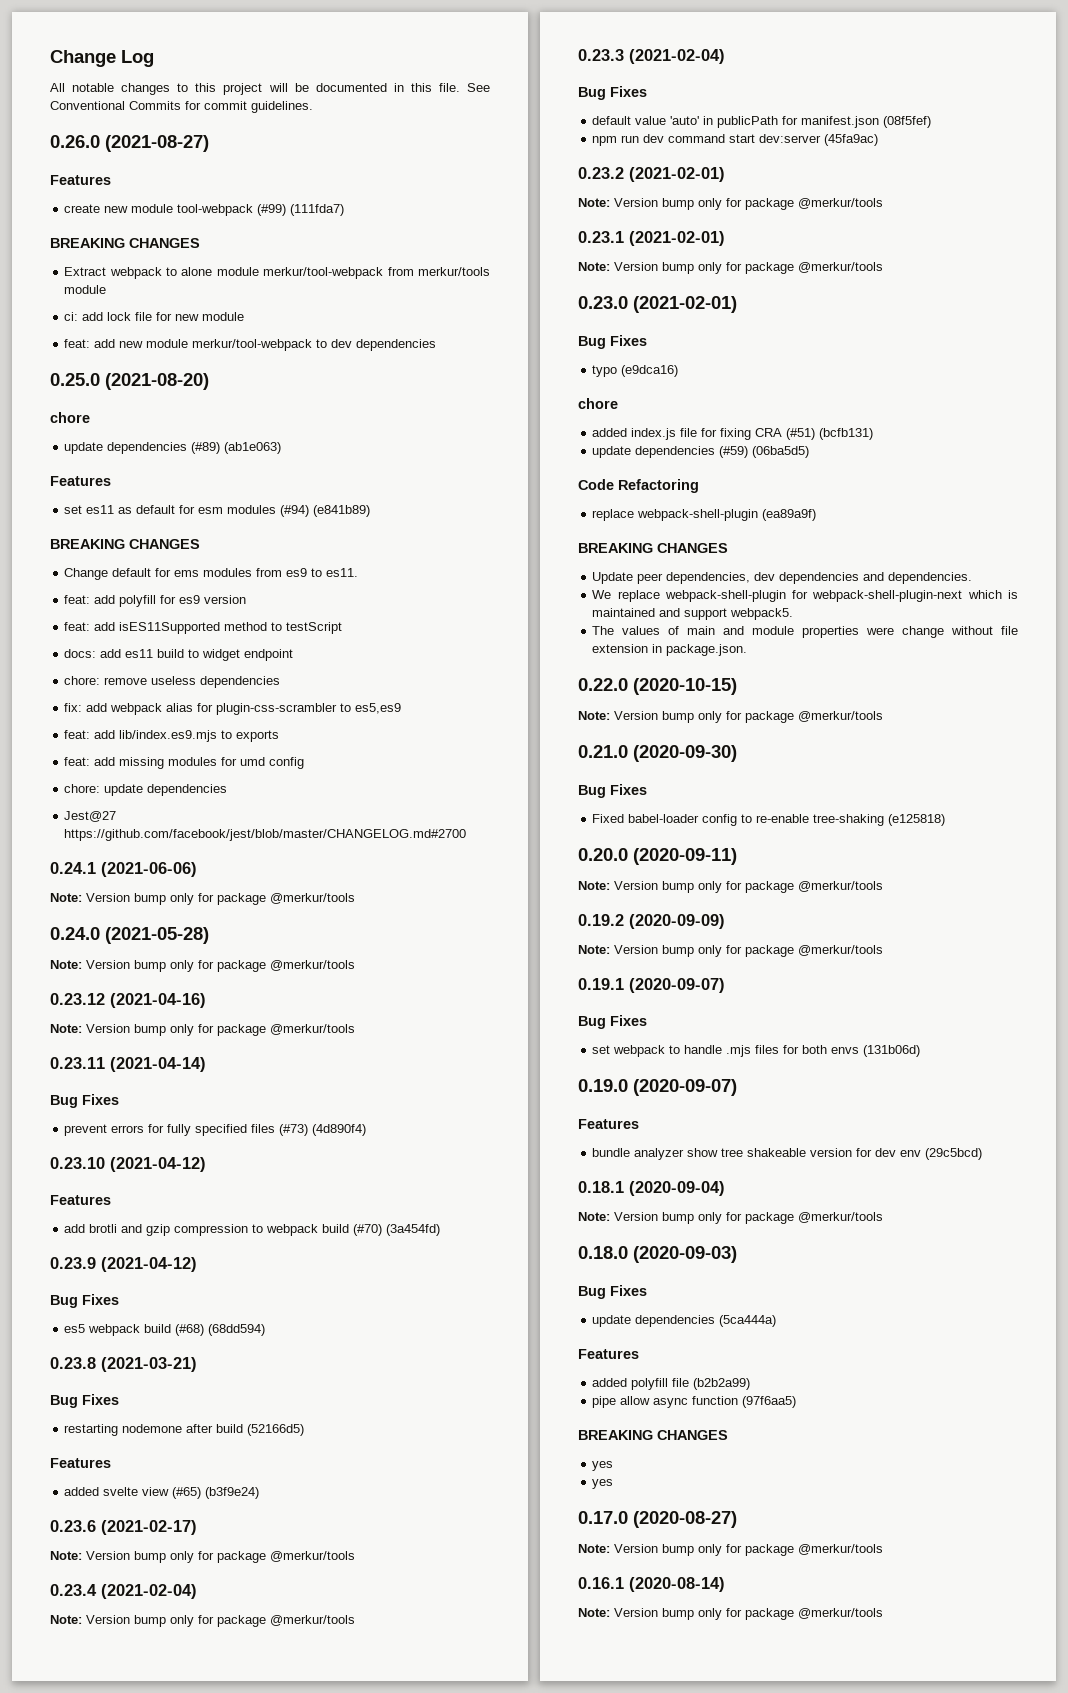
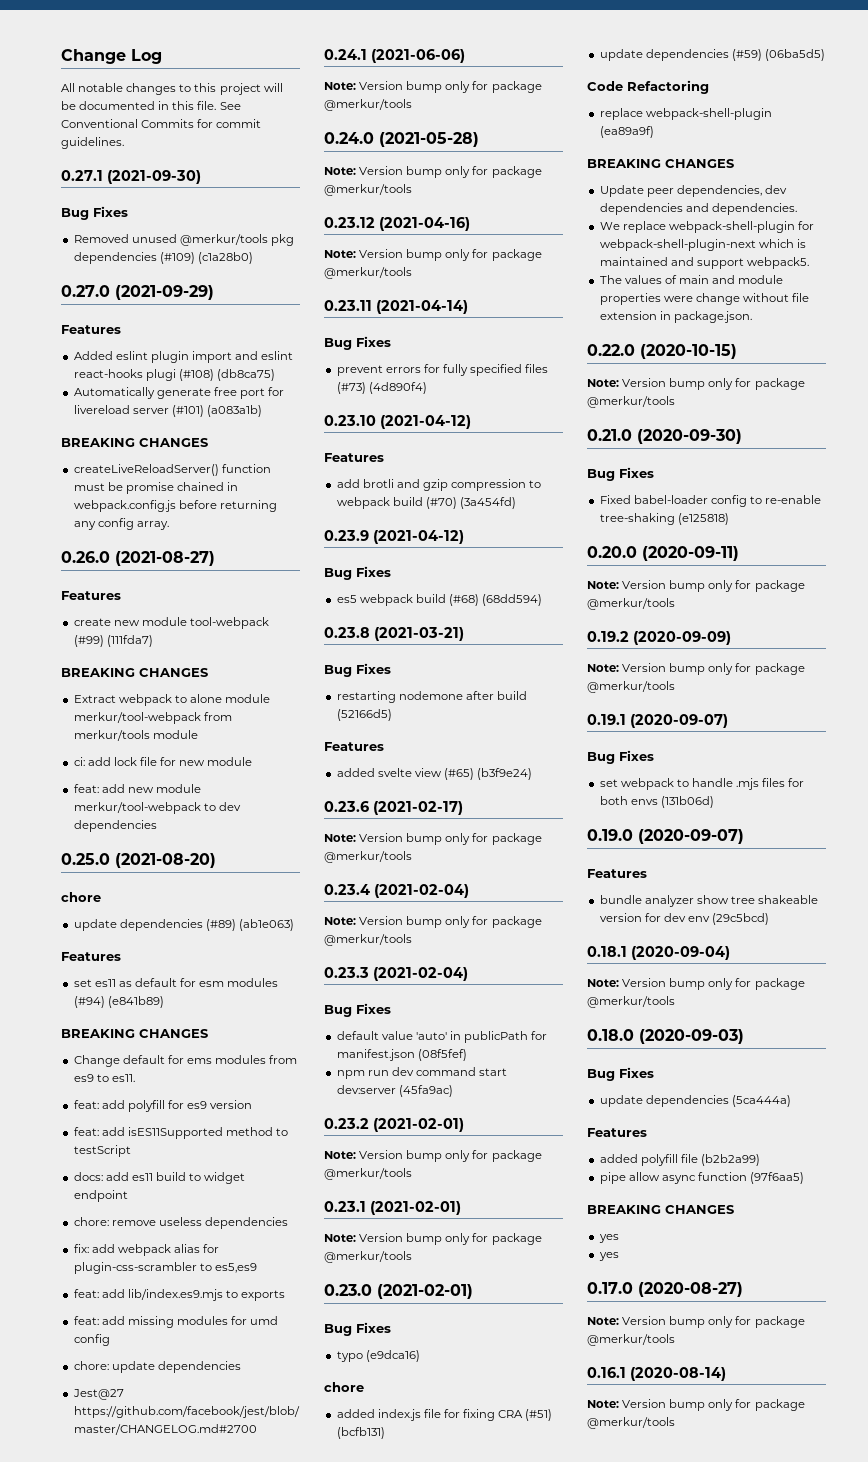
+ 0.27.1 (2021-09-30)
+ Bug Fixes
+ Removed unused @merkur/tools pkg dependencies (#109) (c1a28b0)
+ 0.27.0 (2021-09-29)
+ Features
+ Added eslint plugin import and eslint react-hooks plugi (#108) (db8ca75)
+ Automatically generate free port for livereload server (#101) (a083a1b)
+ BREAKING CHANGES
+ createLiveReloadServer() function must be promise chained in webpack.config.js before returning any config array.

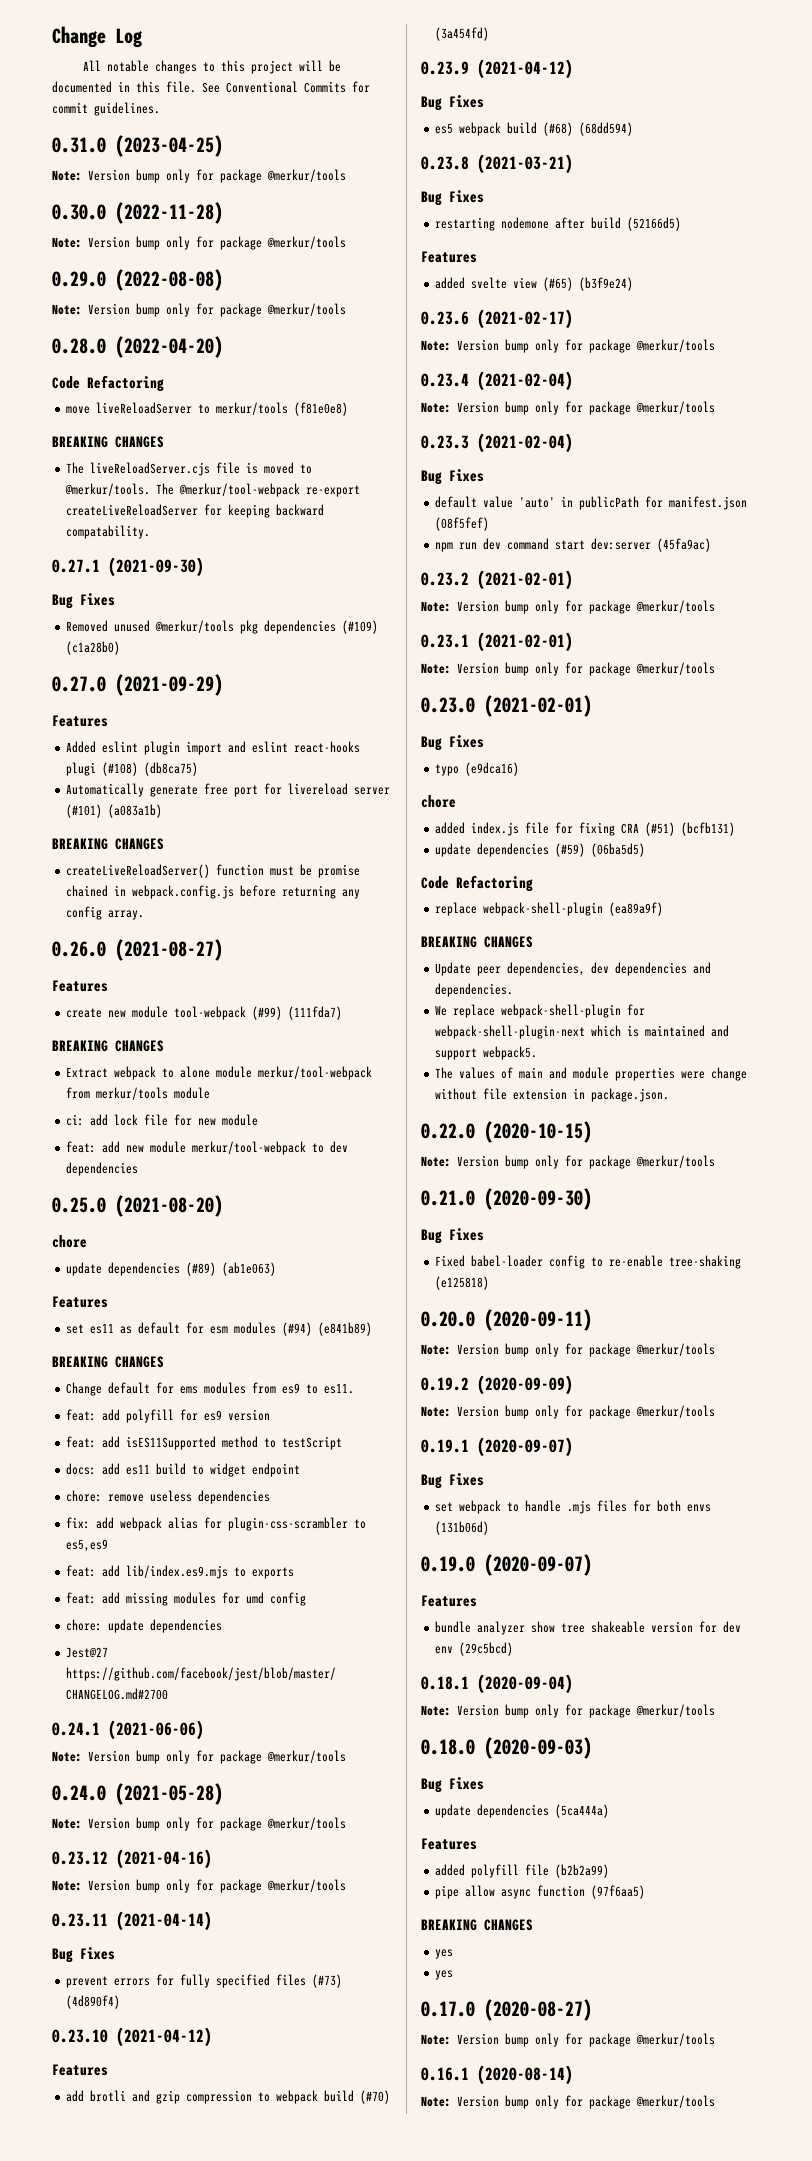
+ 0.31.0 (2023-04-25)
+ Note: Version bump only for package @merkur/tools
+ 0.30.0 (2022-11-28)
+ Note: Version bump only for package @merkur/tools
+ 0.29.0 (2022-08-08)
+ Note: Version bump only for package @merkur/tools
+ 0.28.0 (2022-04-20)
+ Code Refactoring
+ move liveReloadServer to merkur/tools (f81e0e8)
+ BREAKING CHANGES
+ The liveReloadServer.cjs file is moved to @merkur/tools. The @merkur/tool-webpack re-export createLiveReloadServer for keeping backward compatability.

